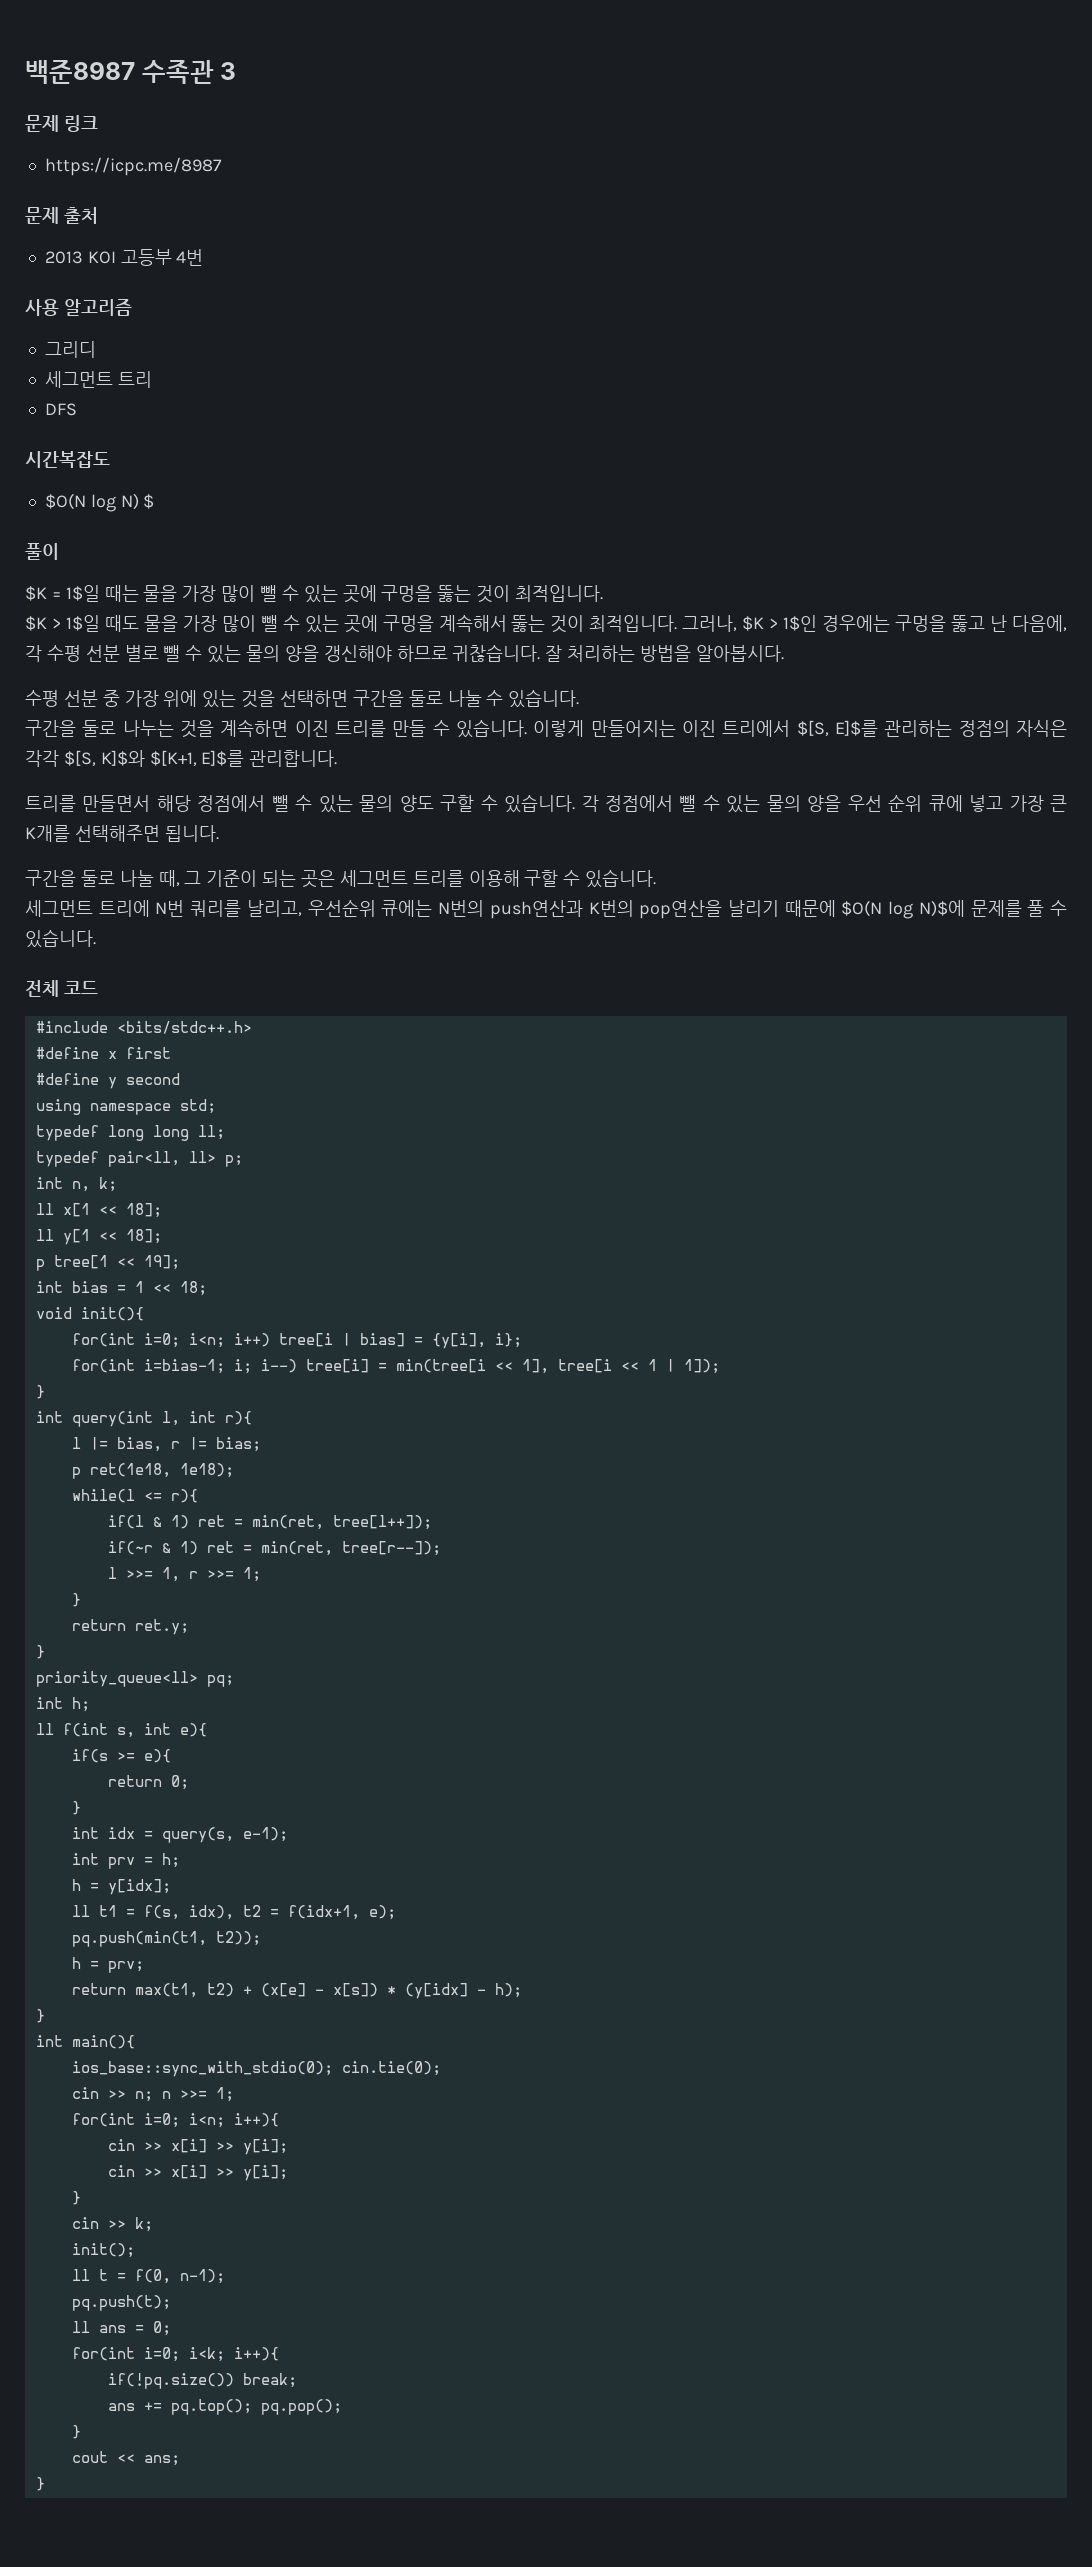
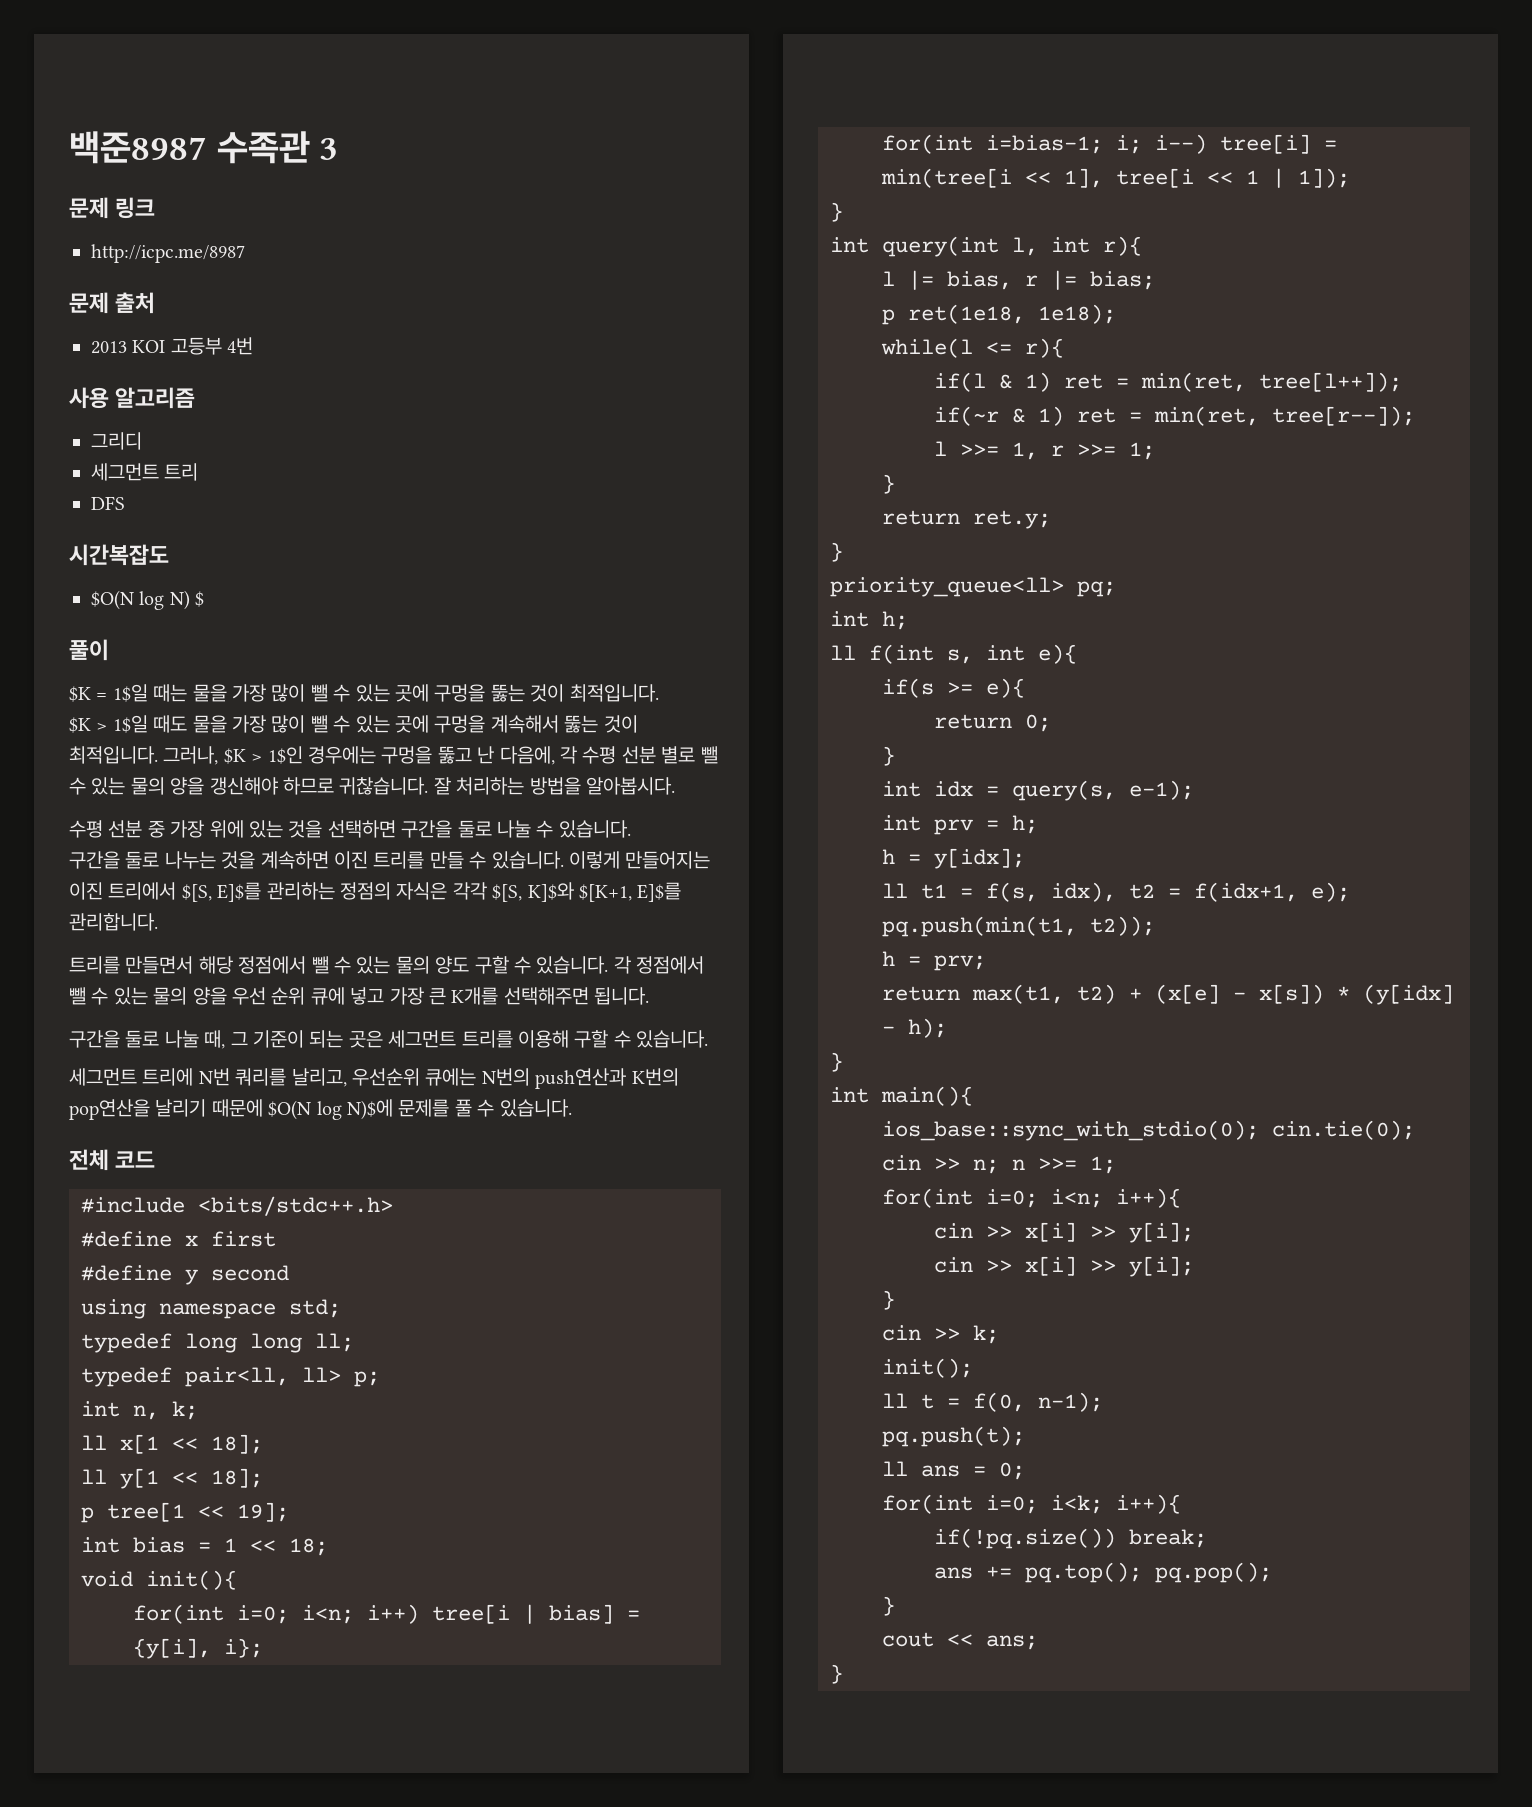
- https://icpc.me/8987
+ http://icpc.me/8987

